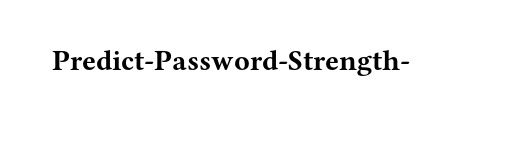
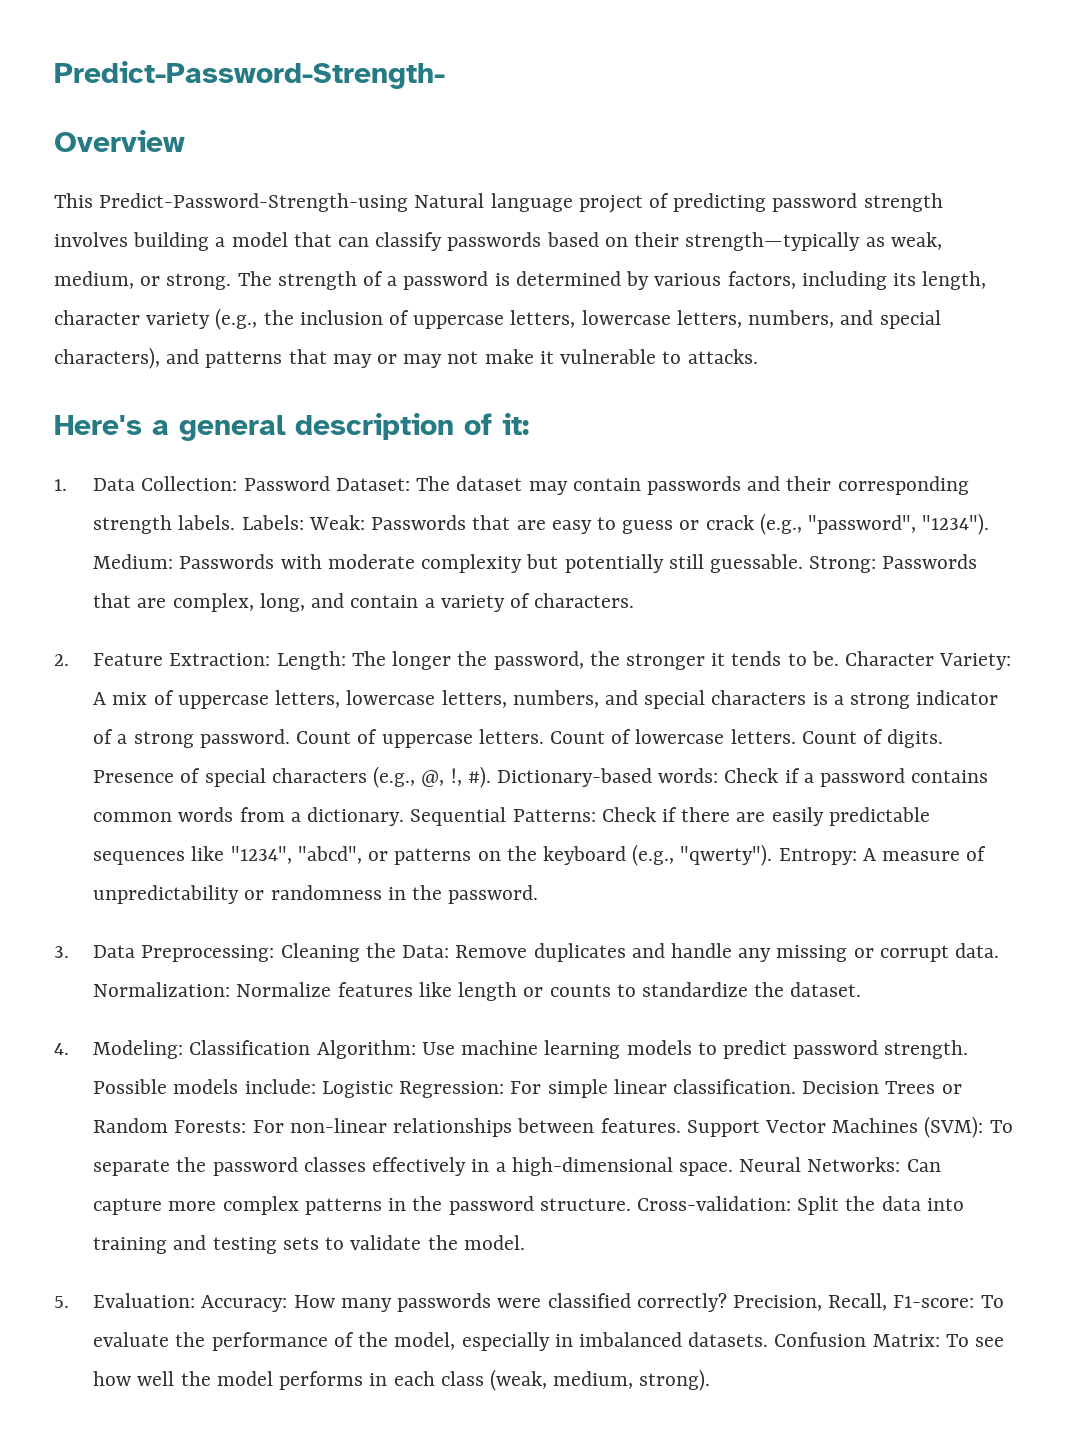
+ Overview
+ This Predict-Password-Strength-using Natural language project of predicting password strength involves building a model that can classify passwords based on their strength—typically as weak, medium, or strong. The strength of a password is determined by various factors, including its length, character variety (e.g., the inclusion of uppercase letters, lowercase letters, numbers, and special characters), and patterns that may or may not make it vulnerable to attacks.
+ Here's a general description of it:
+ 1. Data Collection: Password Dataset: The dataset may contain passwords and their corresponding strength labels. Labels: Weak: Passwords that are easy to guess or crack (e.g., "password", "1234"). Medium: Passwords with moderate complexity but potentially still guessable. Strong: Passwords that are complex, long, and contain a variety of characters.
+ 2. Feature Extraction: Length: The longer the password, the stronger it tends to be. Character Variety: A mix of uppercase letters, lowercase letters, numbers, and special characters is a strong indicator of a strong password. Count of uppercase letters. Count of lowercase letters. Count of digits. Presence of special characters (e.g., @, !, #). Dictionary-based words: Check if a password contains common words from a dictionary. Sequential Patterns: Check if there are easily predictable sequences like "1234", "abcd", or patterns on the keyboard (e.g., "qwerty"). Entropy: A measure of unpredictability or randomness in the password.
+ 3. Data Preprocessing: Cleaning the Data: Remove duplicates and handle any missing or corrupt data. Normalization: Normalize features like length or counts to standardize the dataset.
+ 4. Modeling: Classification Algorithm: Use machine learning models to predict password strength. Possible models include: Logistic Regression: For simple linear classification. Decision Trees or Random Forests: For non-linear relationships between features. Support Vector Machines (SVM): To separate the password classes effectively in a high-dimensional space. Neural Networks: Can capture more complex patterns in the password structure. Cross-validation: Split the data into training and testing sets to validate the model.
+ 5. Evaluation: Accuracy: How many passwords were classified correctly? Precision, Recall, F1-score: To evaluate the performance of the model, especially in imbalanced datasets. Confusion Matrix: To see how well the model performs in each class (weak, medium, strong).

